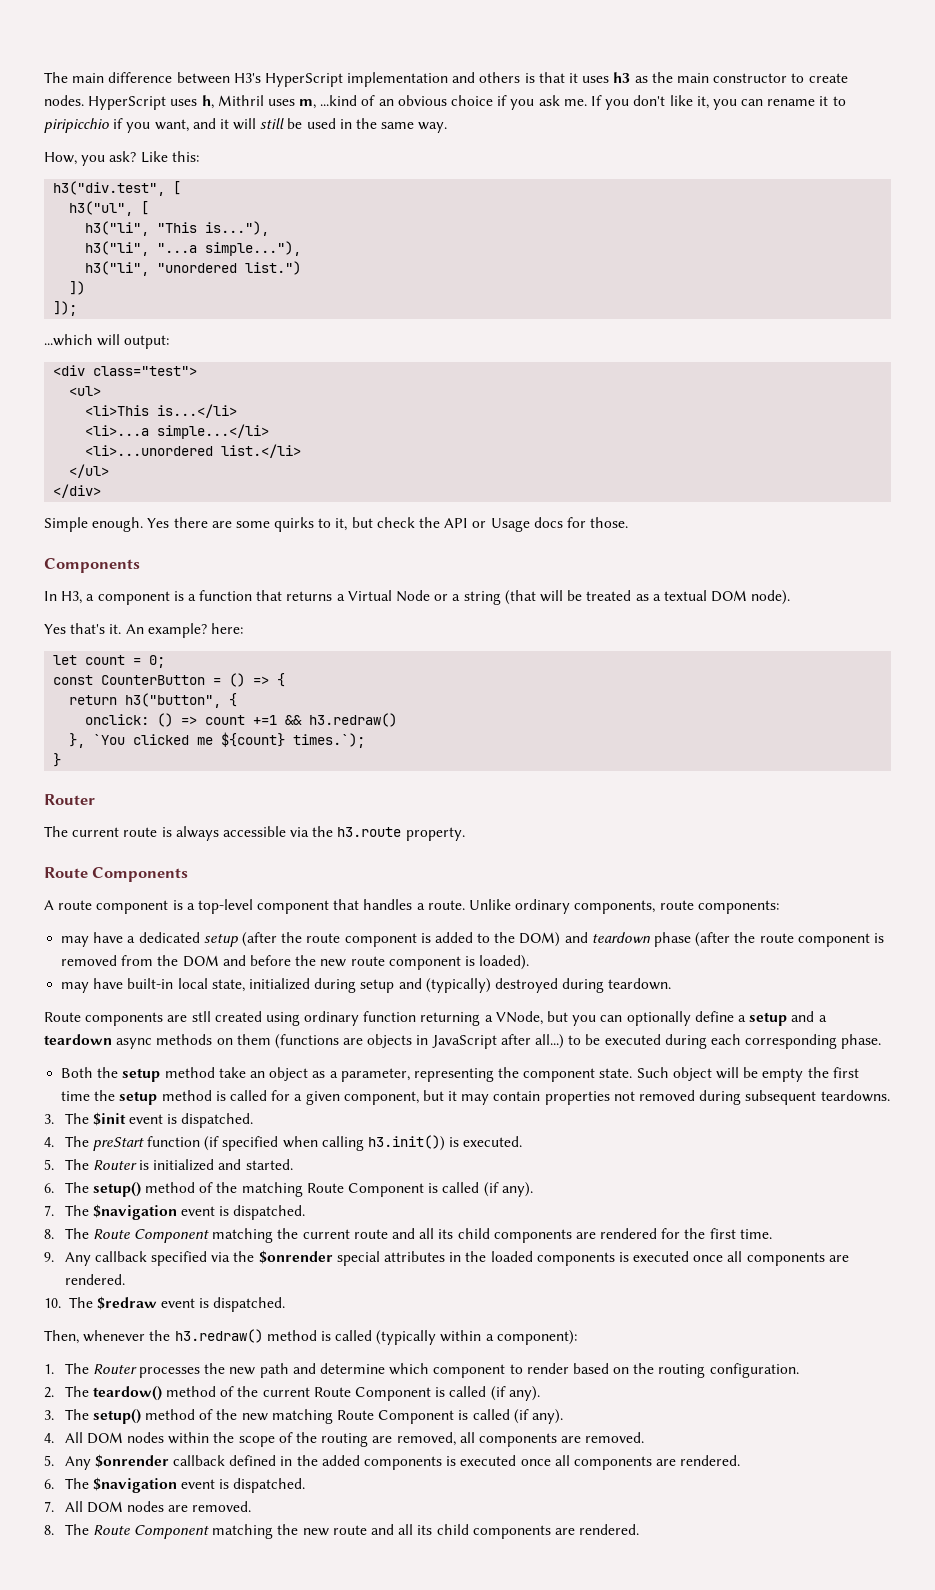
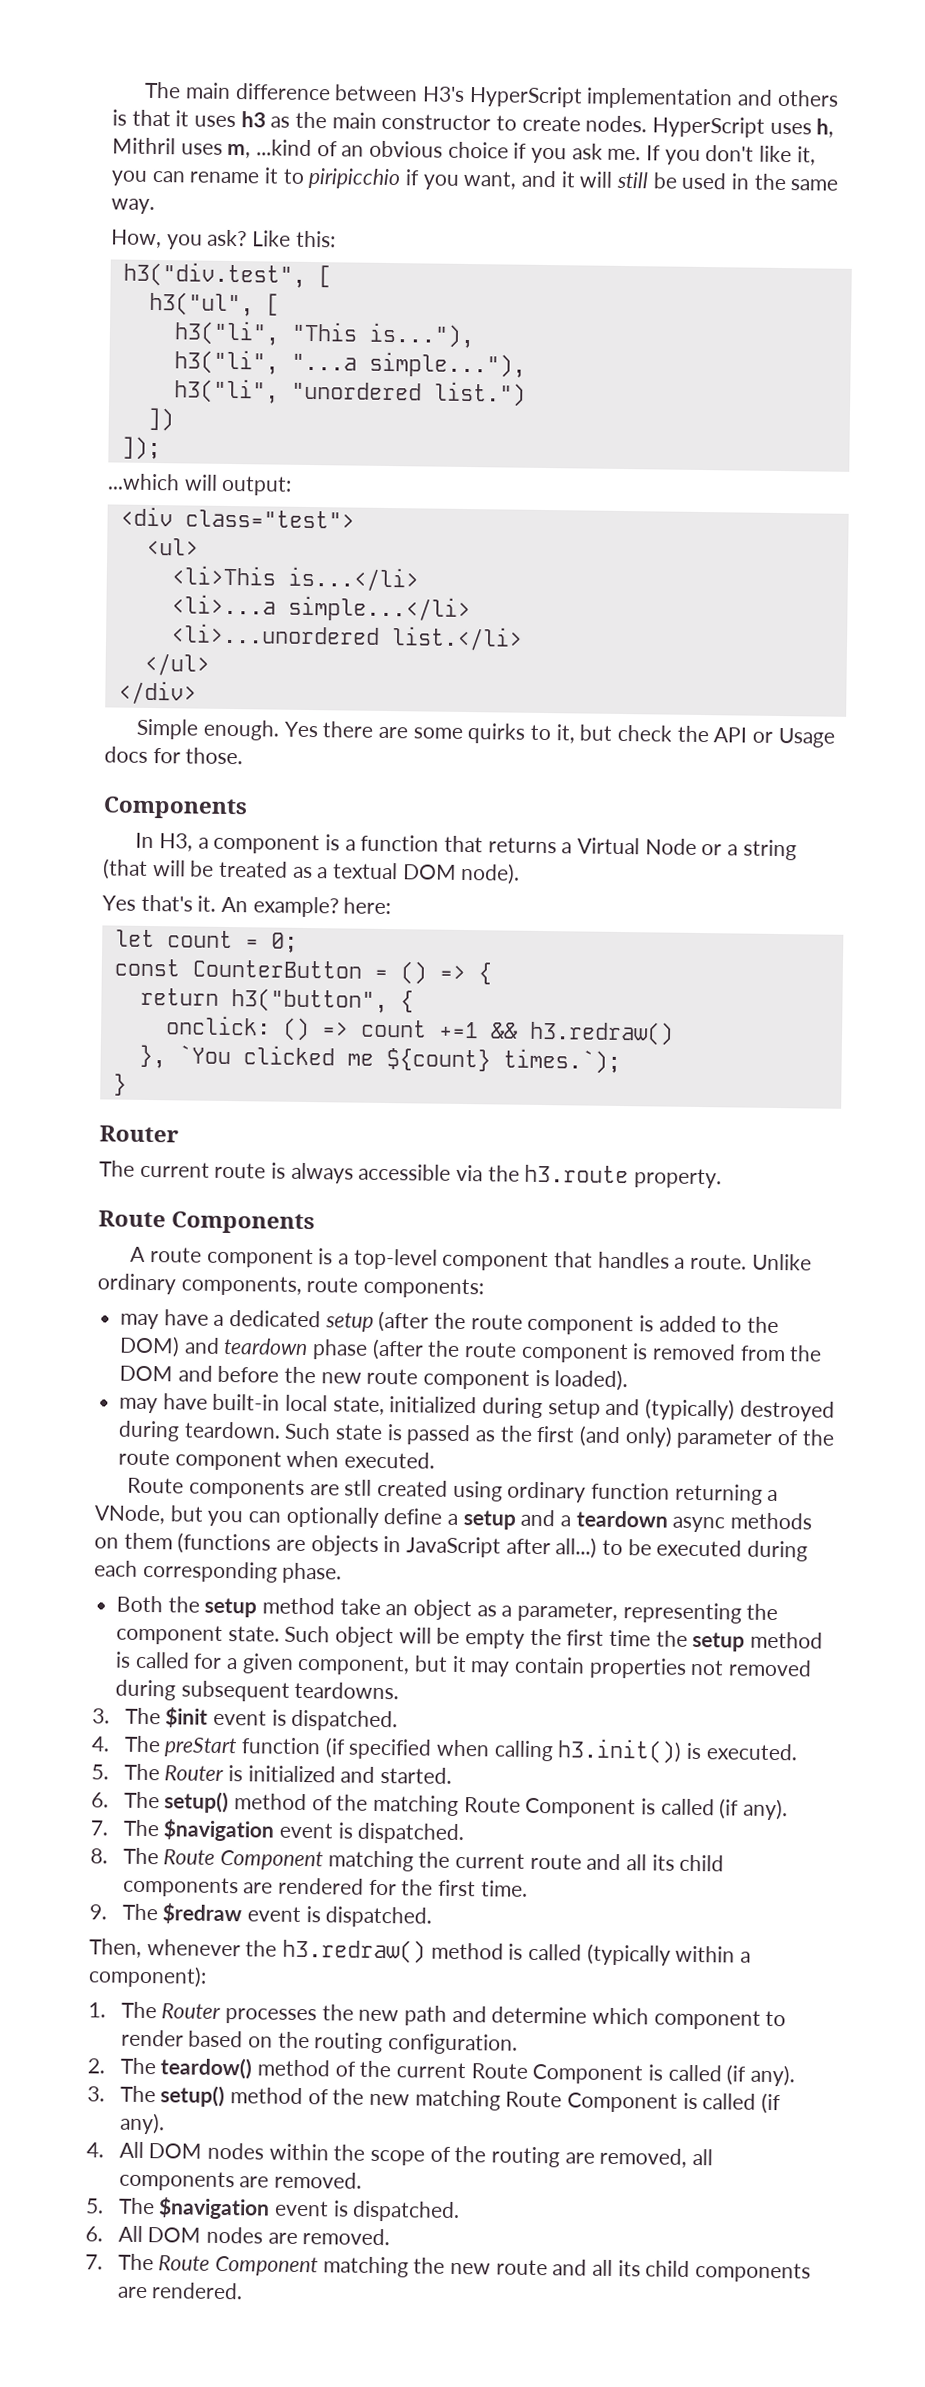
+ Such state is passed as the first (and only) parameter of the route component when executed.
- 9. Any callback specified via the $onrender special attributes in the loaded components is executed once all components are rendered.
- 10. The $redraw event is dispatched.
+ 9. The $redraw event is dispatched.
- 5. Any $onrender callback defined in the added components is executed once all components are rendered.
- 6. The $navigation event is dispatched.
- 7. All DOM nodes are removed.
+ 5. The $navigation event is dispatched.
+ 6. All DOM nodes are removed.
- 8. The Route Component matching the new route and all its child components are rendered.
+ 7. The Route Component matching the new route and all its child components are rendered.

